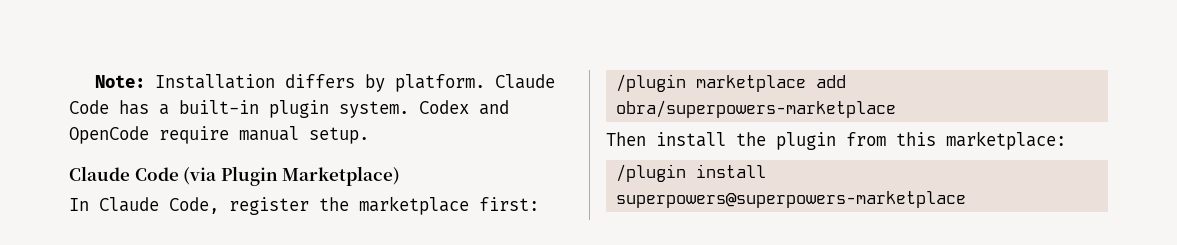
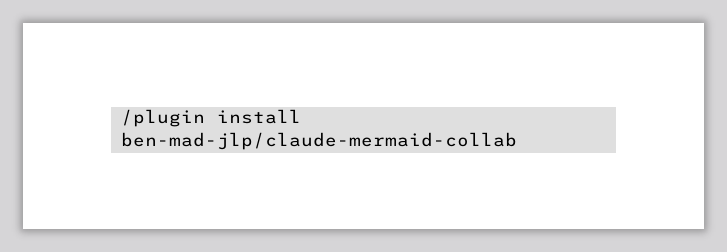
- Note: Installation differs by platform. Claude Code has a built-in plugin system. Codex and OpenCode require manual setup.
- Claude Code (via Plugin Marketplace)
- In Claude Code, register the marketplace first:
- /plugin marketplace add obra/superpowers-marketplace
- Then install the plugin from this marketplace:
- /plugin install superpowers@superpowers-marketplace
+ /plugin install ben-mad-jlp/claude-mermaid-collab

